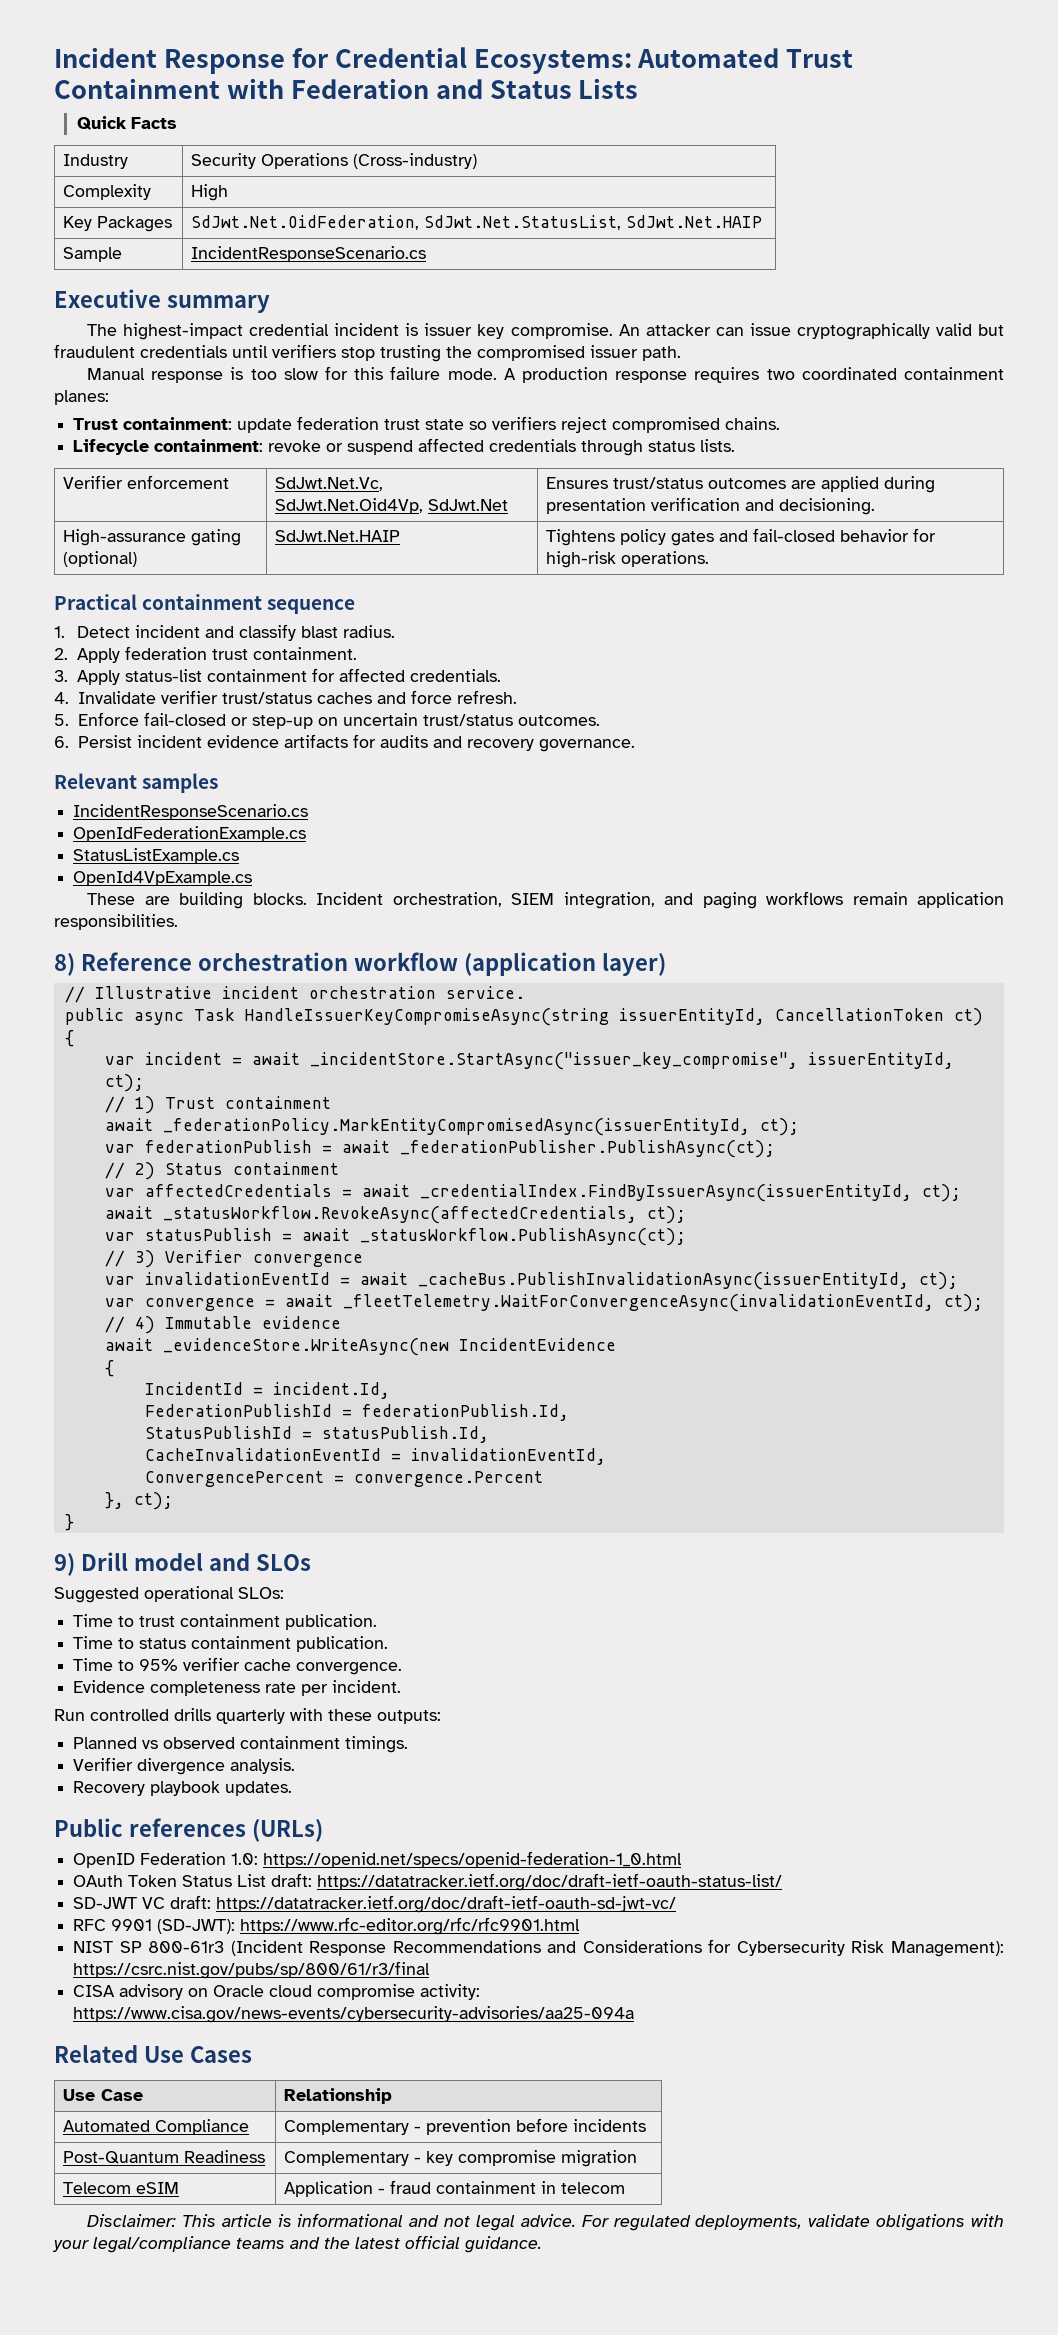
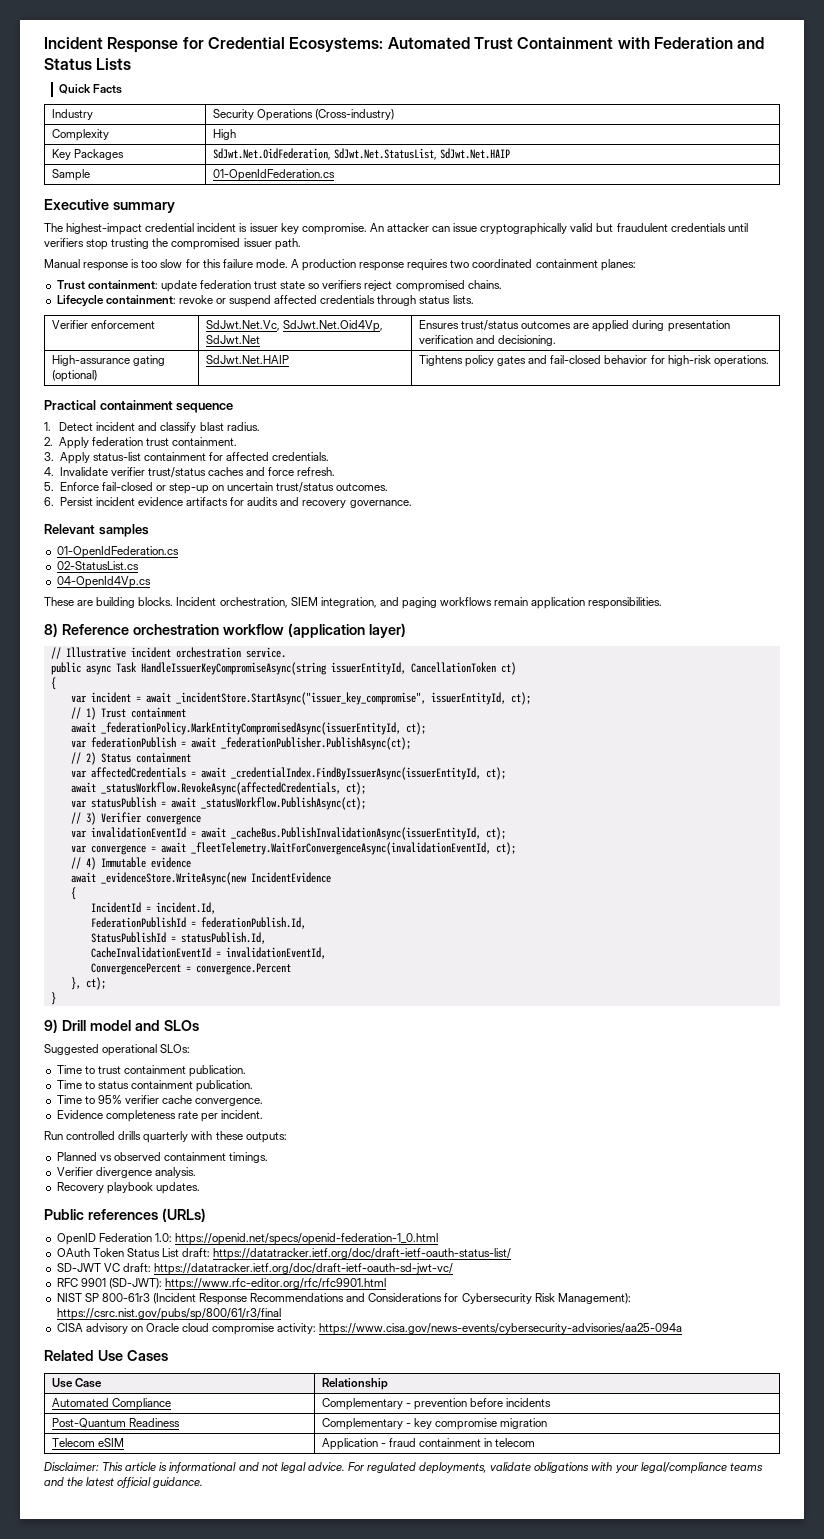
- Sample | IncidentResponseScenario.cs
+ Sample | 01-OpenIdFederation.cs
  Relevant samples
- IncidentResponseScenario.cs
- OpenIdFederationExample.cs
- StatusListExample.cs
- OpenId4VpExample.cs
+ 01-OpenIdFederation.cs
+ 02-StatusList.cs
+ 04-OpenId4Vp.cs

